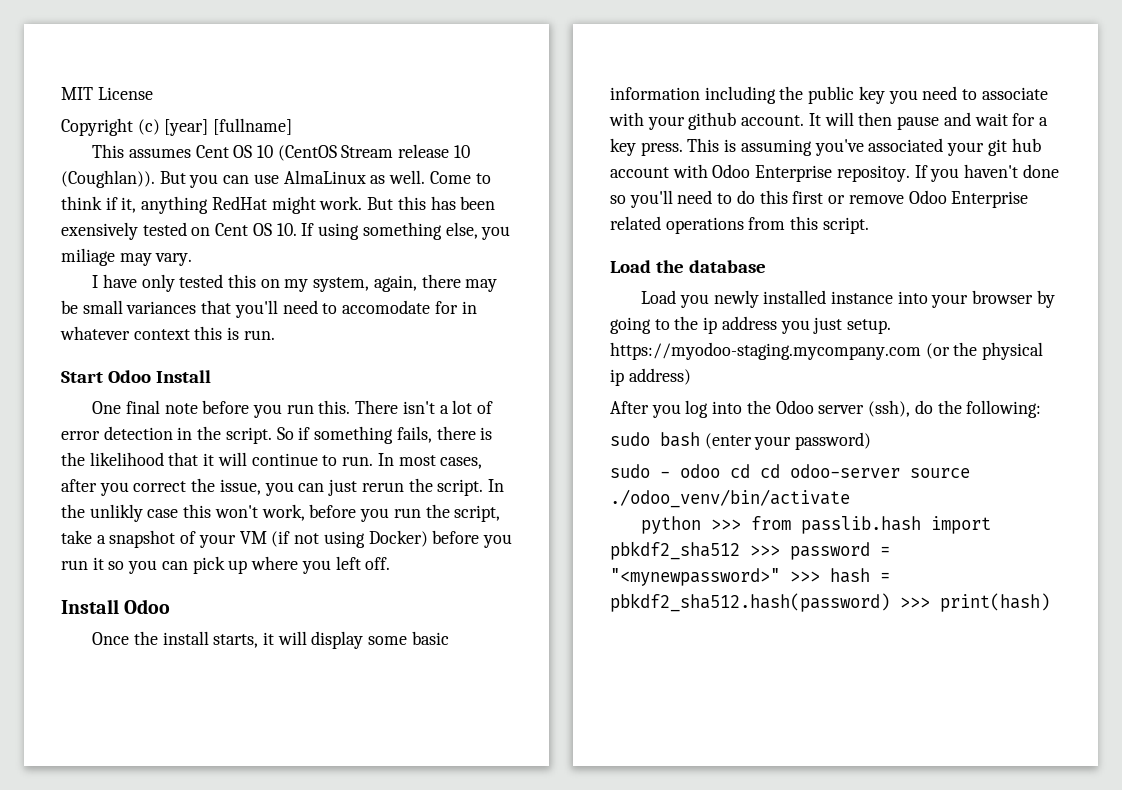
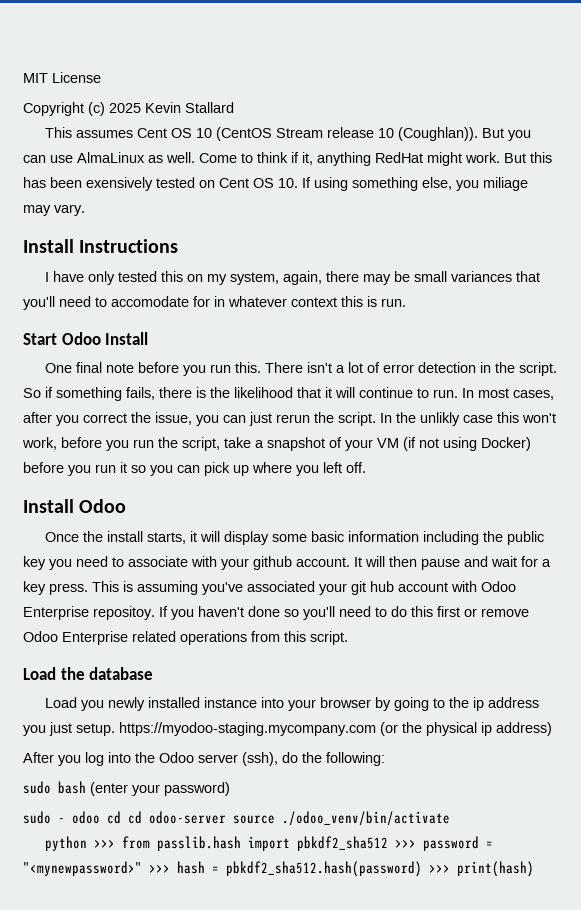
- Copyright (c) [year] [fullname]
+ Copyright (c) 2025 Kevin Stallard
+ Install Instructions

